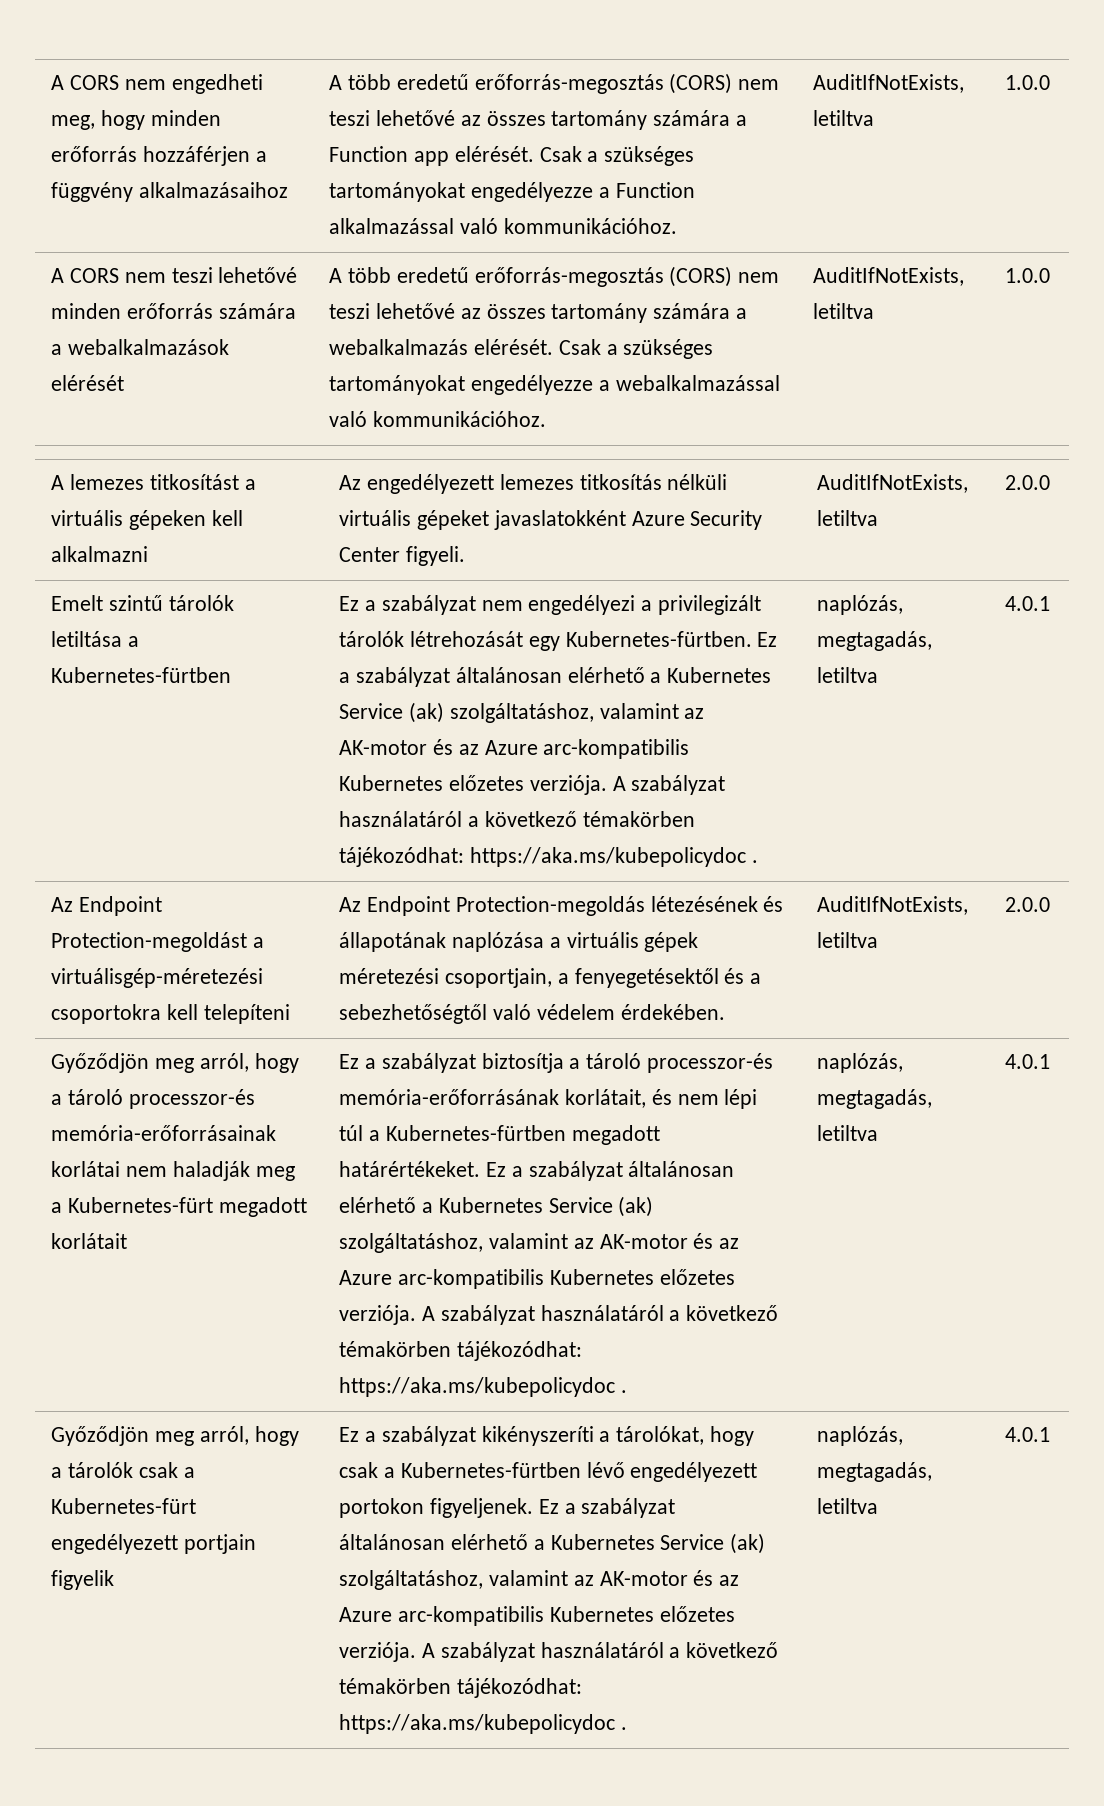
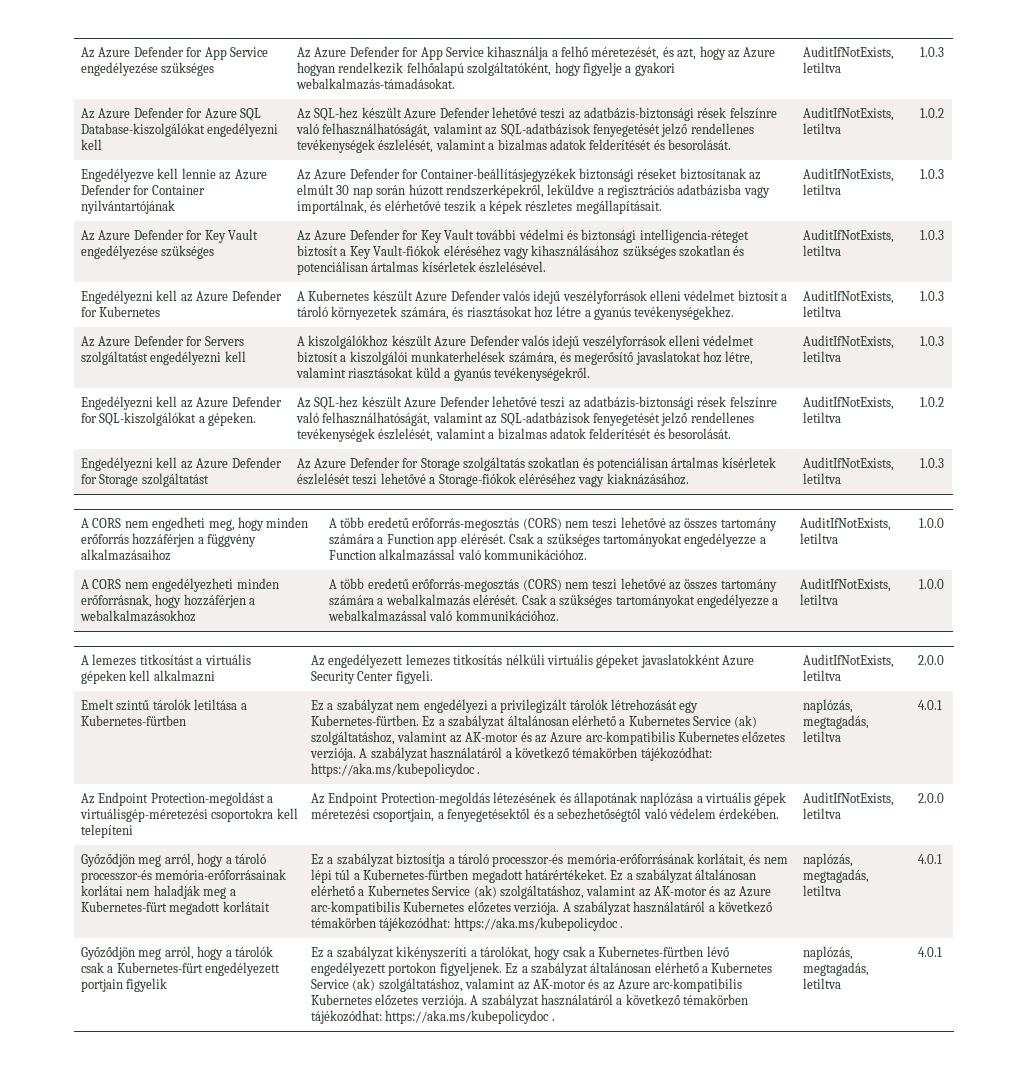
+ Az Azure Defender for App Service engedélyezése szükséges | Az Azure Defender for App Service kihasználja a felhő méretezését, és azt, hogy az Azure hogyan rendelkezik felhőalapú szolgáltatóként, hogy figyelje a gyakori webalkalmazás-támadásokat. | AuditIfNotExists, letiltva | 1.0.3
+ Az Azure Defender for Azure SQL Database-kiszolgálókat engedélyezni kell | Az SQL-hez készült Azure Defender lehetővé teszi az adatbázis-biztonsági rések felszínre való felhasználhatóságát, valamint az SQL-adatbázisok fenyegetését jelző rendellenes tevékenységek észlelését, valamint a bizalmas adatok felderítését és besorolását. | AuditIfNotExists, letiltva | 1.0.2
+ Engedélyezve kell lennie az Azure Defender for Container nyilvántartójának | Az Azure Defender for Container-beállításjegyzékek biztonsági réseket biztosítanak az elmúlt 30 nap során húzott rendszerképekről, leküldve a regisztrációs adatbázisba vagy importálnak, és elérhetővé teszik a képek részletes megállapításait. | AuditIfNotExists, letiltva | 1.0.3
+ Az Azure Defender for Key Vault engedélyezése szükséges | Az Azure Defender for Key Vault további védelmi és biztonsági intelligencia-réteget biztosít a Key Vault-fiókok eléréséhez vagy kihasználásához szükséges szokatlan és potenciálisan ártalmas kísérletek észlelésével. | AuditIfNotExists, letiltva | 1.0.3
+ Engedélyezni kell az Azure Defender for Kubernetes | A Kubernetes készült Azure Defender valós idejű veszélyforrások elleni védelmet biztosít a tároló környezetek számára, és riasztásokat hoz létre a gyanús tevékenységekhez. | AuditIfNotExists, letiltva | 1.0.3
+ Az Azure Defender for Servers szolgáltatást engedélyezni kell | A kiszolgálókhoz készült Azure Defender valós idejű veszélyforrások elleni védelmet biztosít a kiszolgálói munkaterhelések számára, és megerősítő javaslatokat hoz létre, valamint riasztásokat küld a gyanús tevékenységekről. | AuditIfNotExists, letiltva | 1.0.3
+ Engedélyezni kell az Azure Defender for SQL-kiszolgálókat a gépeken. | Az SQL-hez készült Azure Defender lehetővé teszi az adatbázis-biztonsági rések felszínre való felhasználhatóságát, valamint az SQL-adatbázisok fenyegetését jelző rendellenes tevékenységek észlelését, valamint a bizalmas adatok felderítését és besorolását. | AuditIfNotExists, letiltva | 1.0.2
+ Engedélyezni kell az Azure Defender for Storage szolgáltatást | Az Azure Defender for Storage szolgáltatás szokatlan és potenciálisan ártalmas kísérletek észlelését teszi lehetővé a Storage-fiókok eléréséhez vagy kiaknázásához. | AuditIfNotExists, letiltva | 1.0.3
- A CORS nem teszi lehetővé minden erőforrás számára a webalkalmazások elérését | A több eredetű erőforrás-megosztás (CORS) nem teszi lehetővé az összes tartomány számára a webalkalmazás elérését. Csak a szükséges tartományokat engedélyezze a webalkalmazással való kommunikációhoz. | AuditIfNotExists, letiltva | 1.0.0
+ A CORS nem engedélyezheti minden erőforrásnak, hogy hozzáférjen a webalkalmazásokhoz | A több eredetű erőforrás-megosztás (CORS) nem teszi lehetővé az összes tartomány számára a webalkalmazás elérését. Csak a szükséges tartományokat engedélyezze a webalkalmazással való kommunikációhoz. | AuditIfNotExists, letiltva | 1.0.0

